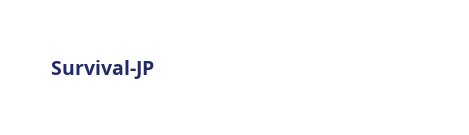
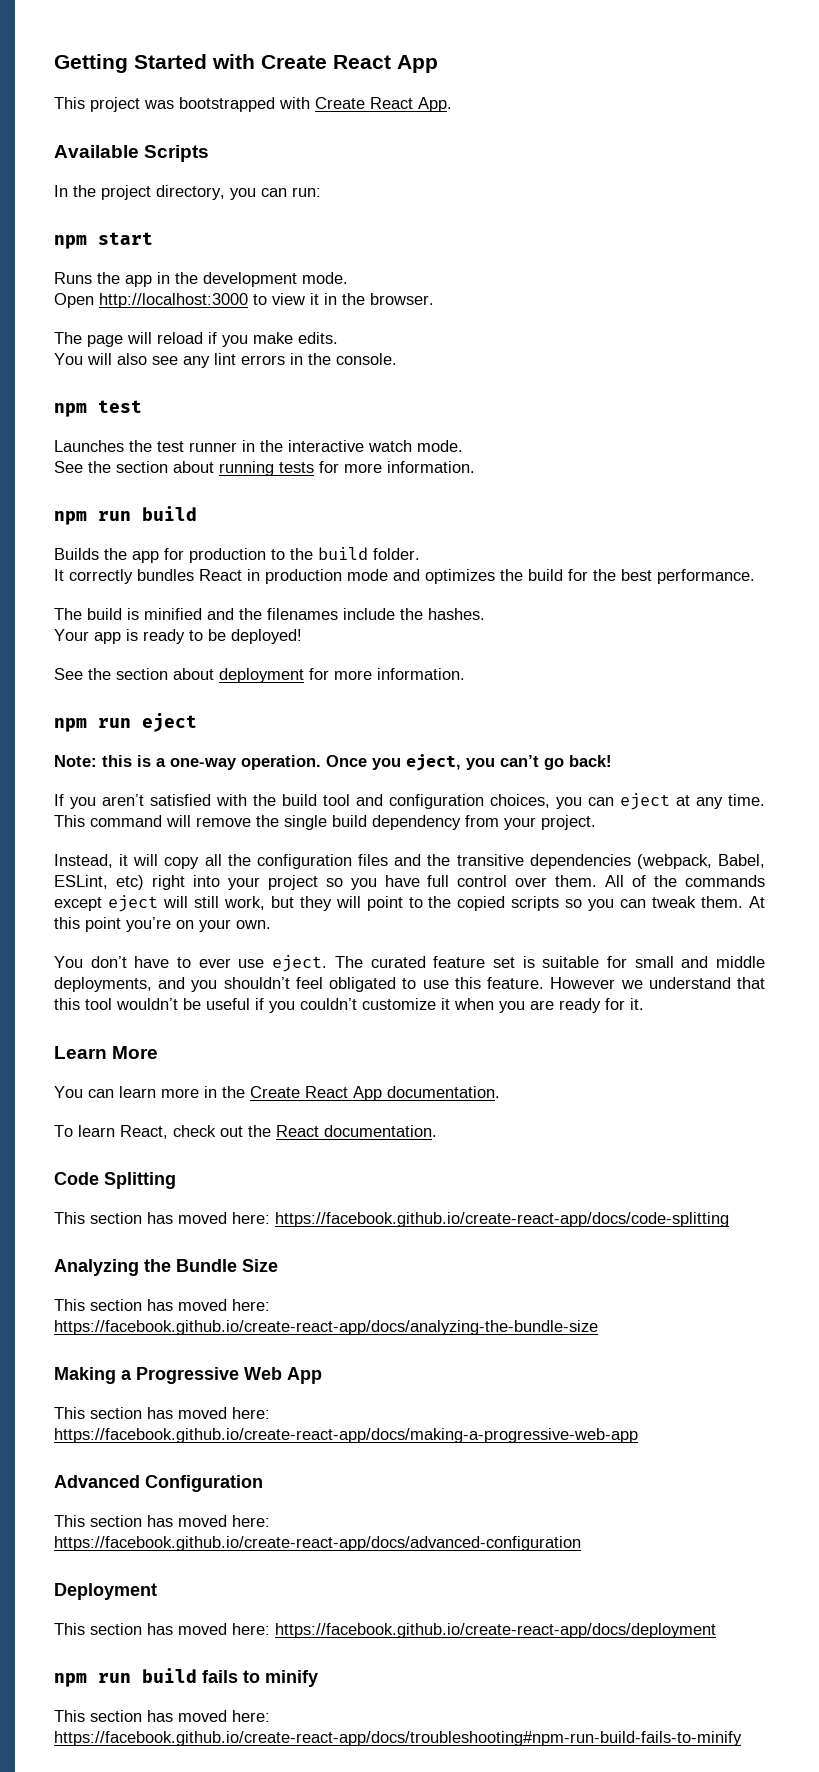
- Survival-JP
+ Getting Started with Create React App
+ This project was bootstrapped with Create React App.
+ Available Scripts
+ In the project directory, you can run:
+ npm start
+ Runs the app in the development mode.
+ Open http://localhost:3000 to view it in the browser.
+ The page will reload if you make edits.
+ You will also see any lint errors in the console.
+ npm test
+ Launches the test runner in the interactive watch mode.
+ See the section about running tests for more information.
+ npm run build
+ Builds the app for production to the build folder.
+ It correctly bundles React in production mode and optimizes the build for the best performance.
+ The build is minified and the filenames include the hashes.
+ Your app is ready to be deployed!
+ See the section about deployment for more information.
+ npm run eject
+ Note: this is a one-way operation. Once you eject, you can’t go back!
+ If you aren’t satisfied with the build tool and configuration choices, you can eject at any time. This command will remove the single build dependency from your project.
+ Instead, it will copy all the configuration files and the transitive dependencies (webpack, Babel, ESLint, etc) right into your project so you have full control over them. All of the commands except eject will still work, but they will point to the copied scripts so you can tweak them. At this point you’re on your own.
+ You don’t have to ever use eject. The curated feature set is suitable for small and middle deployments, and you shouldn’t feel obligated to use this feature. However we understand that this tool wouldn’t be useful if you couldn’t customize it when you are ready for it.
+ Learn More
+ You can learn more in the Create React App documentation.
+ To learn React, check out the React documentation.
+ Code Splitting
+ This section has moved here: https://facebook.github.io/create-react-app/docs/code-splitting
+ Analyzing the Bundle Size
+ This section has moved here: https://facebook.github.io/create-react-app/docs/analyzing-the-bundle-size
+ Making a Progressive Web App
+ This section has moved here: https://facebook.github.io/create-react-app/docs/making-a-progressive-web-app
+ Advanced Configuration
+ This section has moved here: https://facebook.github.io/create-react-app/docs/advanced-configuration
+ Deployment
+ This section has moved here: https://facebook.github.io/create-react-app/docs/deployment
+ npm run build fails to minify
+ This section has moved here: https://facebook.github.io/create-react-app/docs/troubleshooting#npm-run-build-fails-to-minify

